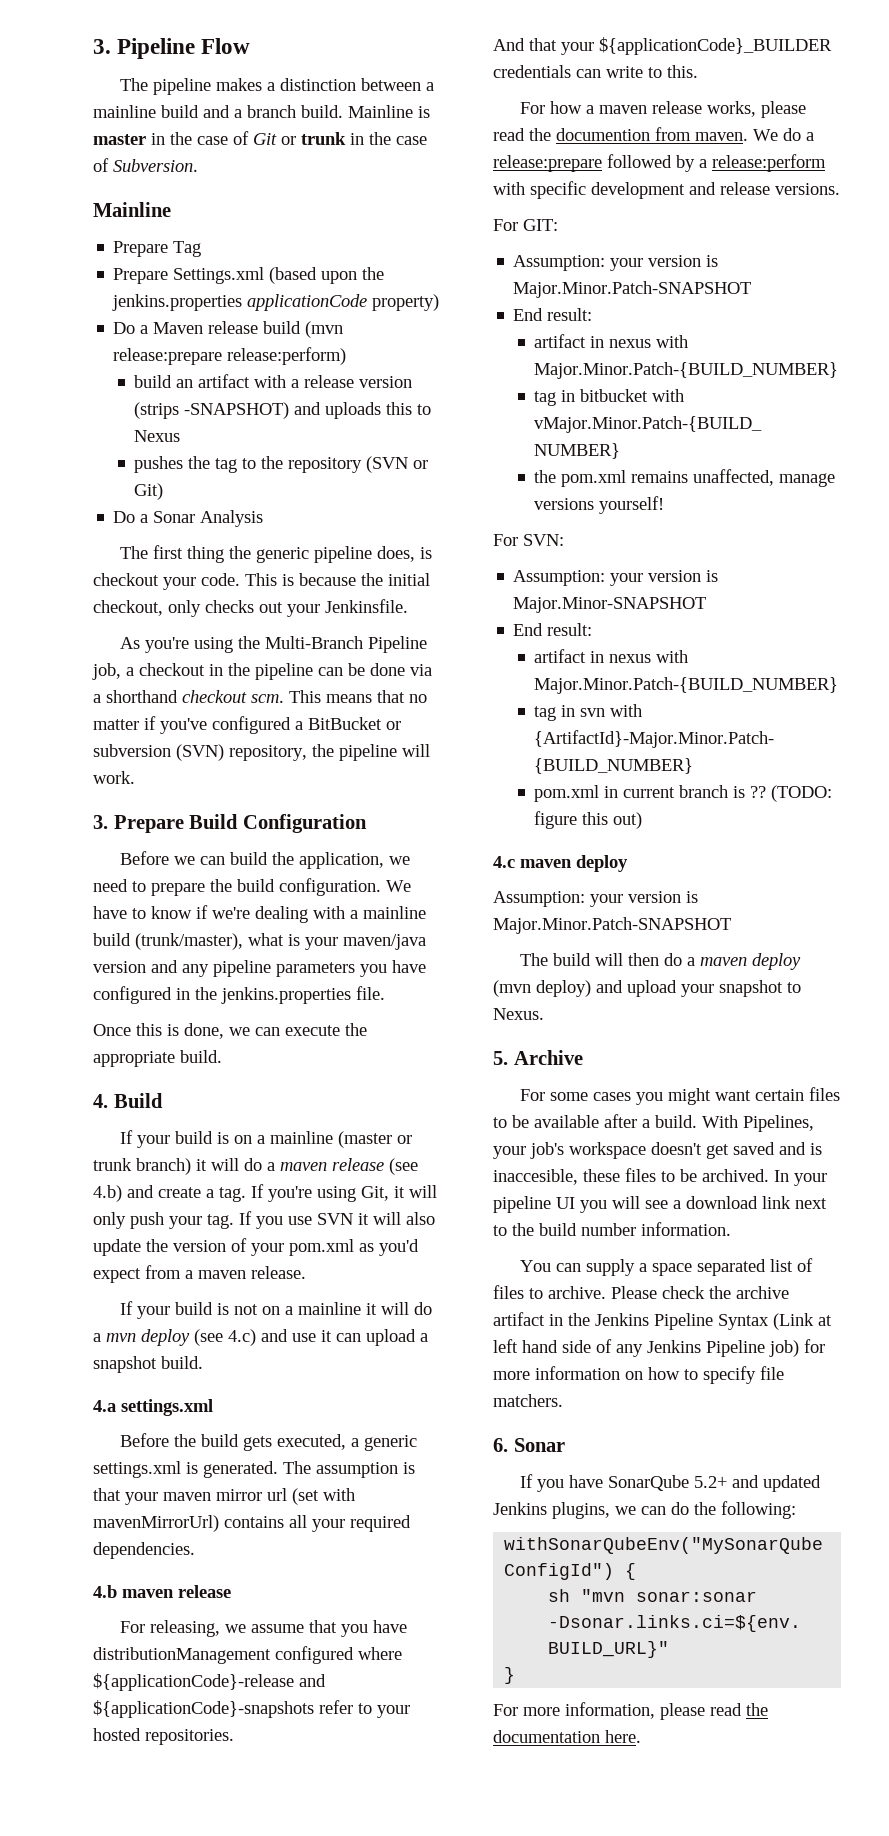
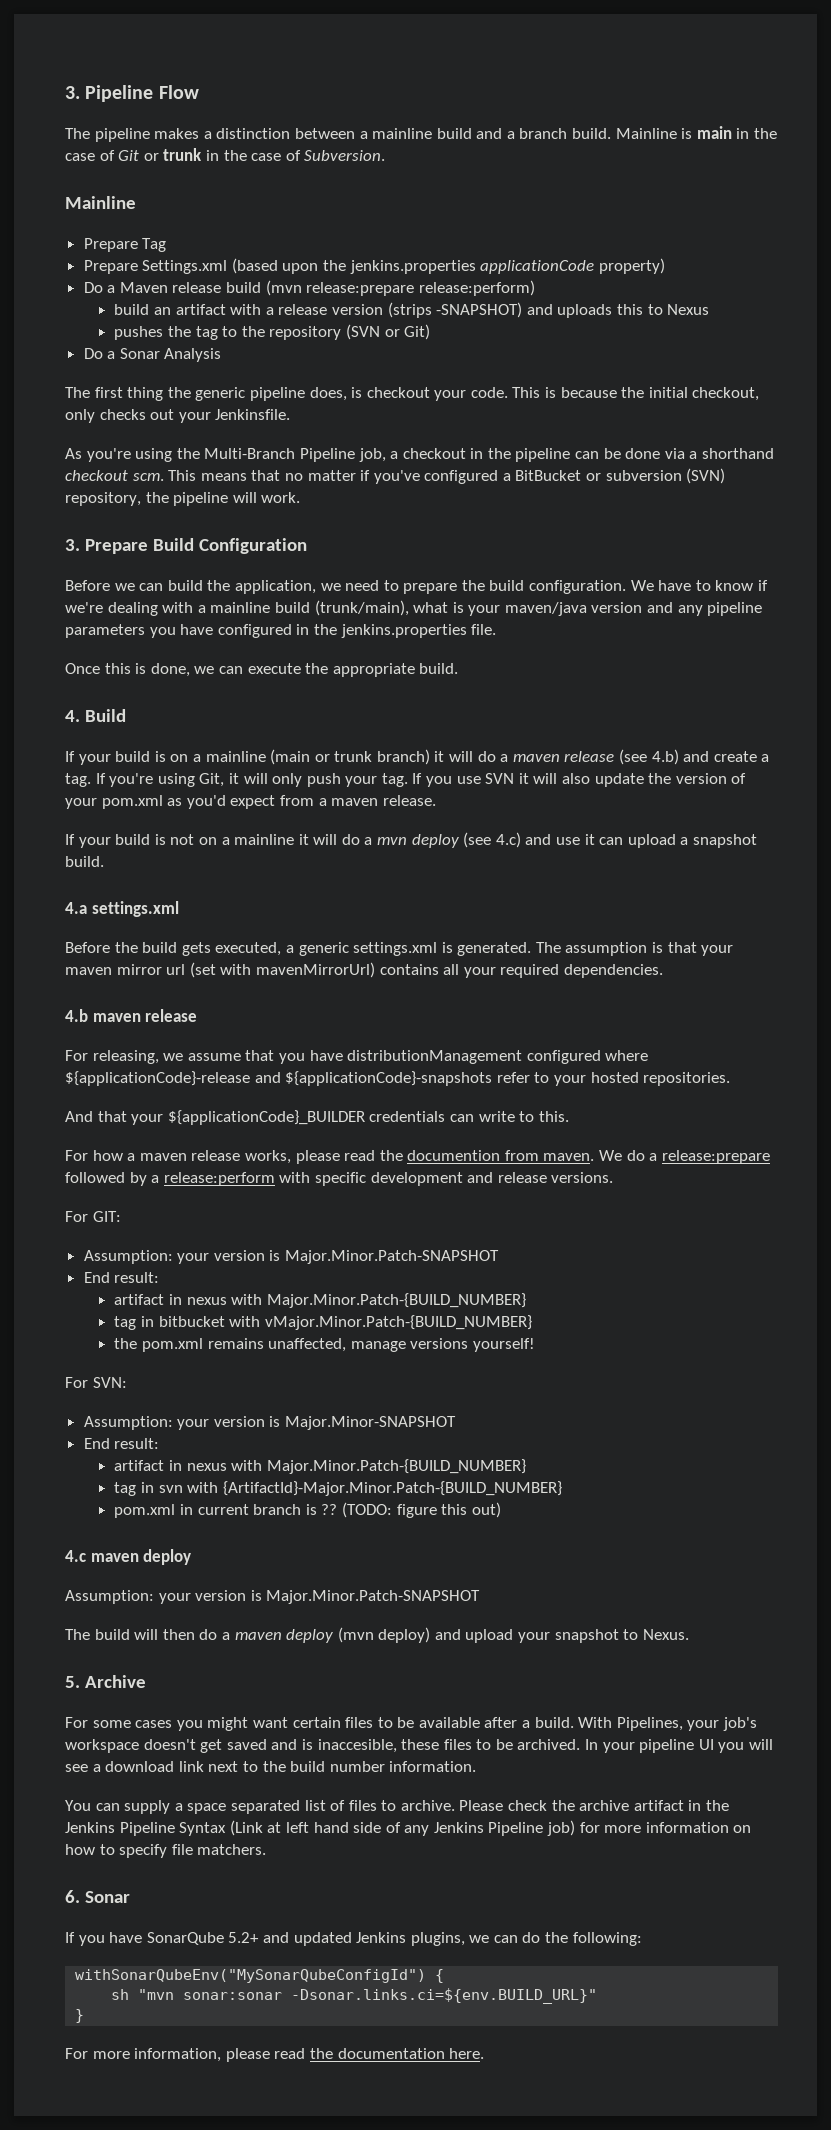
- Mainline is master in the case of Git or trunk in the case of Subversion.
+ Mainline is main in the case of Git or trunk in the case of Subversion.
- We have to know if we're dealing with a mainline build (trunk/master), what is your maven/java version and any pipeline parameters you have configured in the jenkins.properties file.
+ We have to know if we're dealing with a mainline build (trunk/main), what is your maven/java version and any pipeline parameters you have configured in the jenkins.properties file.
- If your build is on a mainline (master or trunk branch) it will do a maven release (see 4.b) and create a tag.
+ If your build is on a mainline (main or trunk branch) it will do a maven release (see 4.b) and create a tag.

